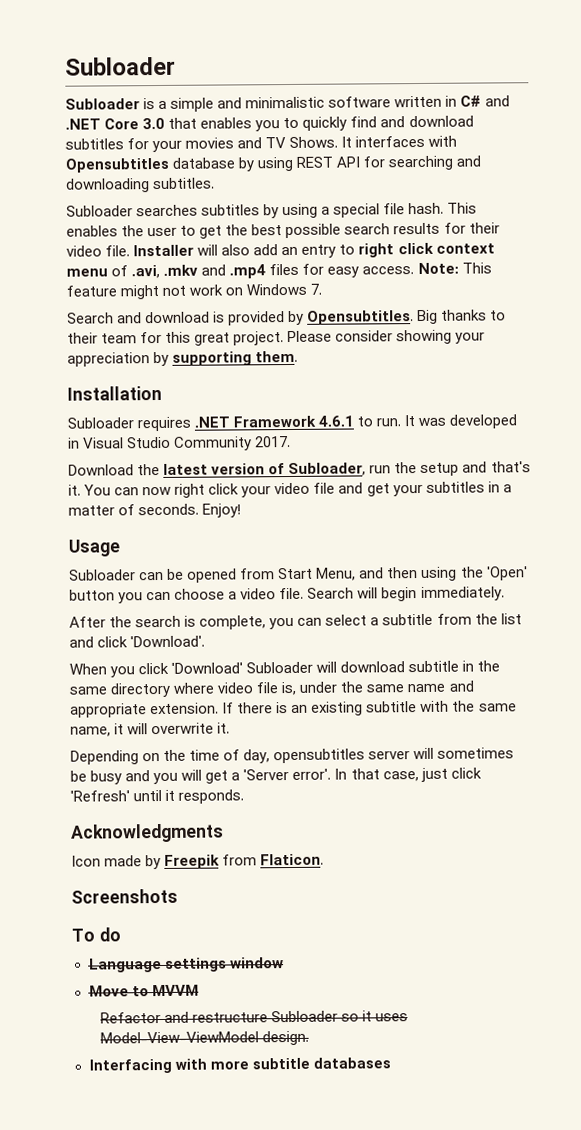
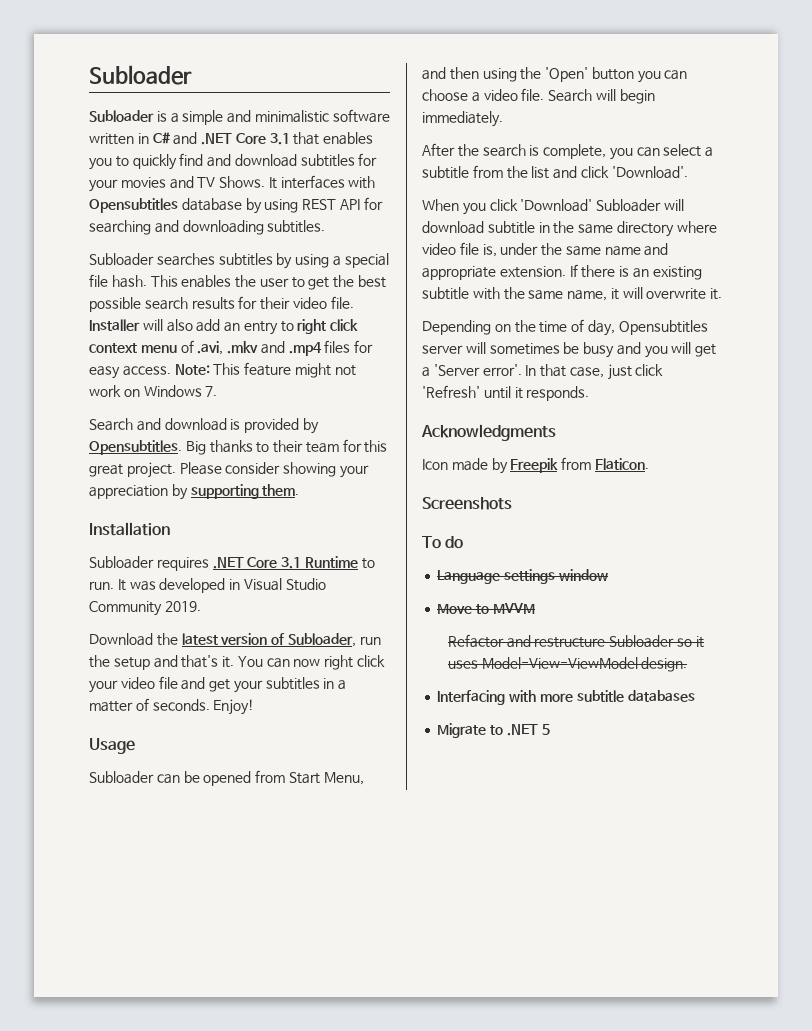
- Subloader is a simple and minimalistic software written in C# and .NET Core 3.0 that enables you to quickly find and download subtitles for your movies and TV Shows.
+ Subloader is a simple and minimalistic software written in C# and .NET Core 3.1 that enables you to quickly find and download subtitles for your movies and TV Shows.
- Subloader requires .NET Framework 4.6.1 to run.
+ Subloader requires .NET Core 3.1 Runtime to run.
- It was developed in Visual Studio Community 2017.
+ It was developed in Visual Studio Community 2019.
- Depending on the time of day, opensubtitles server will sometimes be busy and you will get a 'Server error'.
+ Depending on the time of day, Opensubtitles server will sometimes be busy and you will get a 'Server error'.
+ Migrate to .NET 5

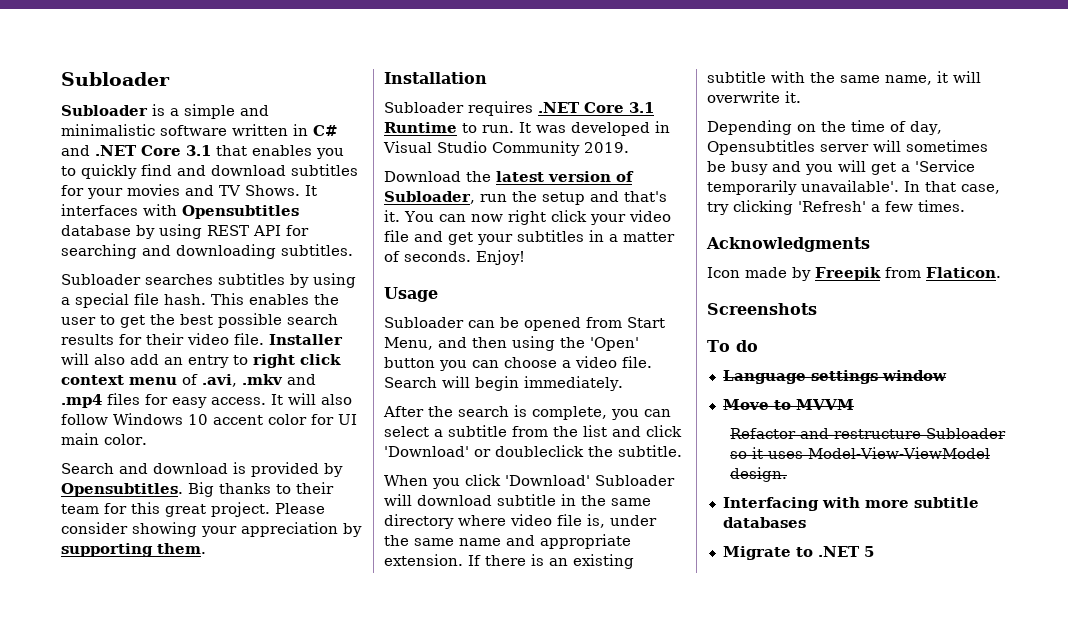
- Note: This feature might not work on Windows 7.
+ It will also follow Windows 10 accent color for UI main color.
- After the search is complete, you can select a subtitle from the list and click 'Download'.
+ After the search is complete, you can select a subtitle from the list and click 'Download' or doubleclick the subtitle.
- Depending on the time of day, Opensubtitles server will sometimes be busy and you will get a 'Server error'. In that case, just click 'Refresh' until it responds.
+ Depending on the time of day, Opensubtitles server will sometimes be busy and you will get a 'Service temporarily unavailable'. In that case, try clicking 'Refresh' a few times.

